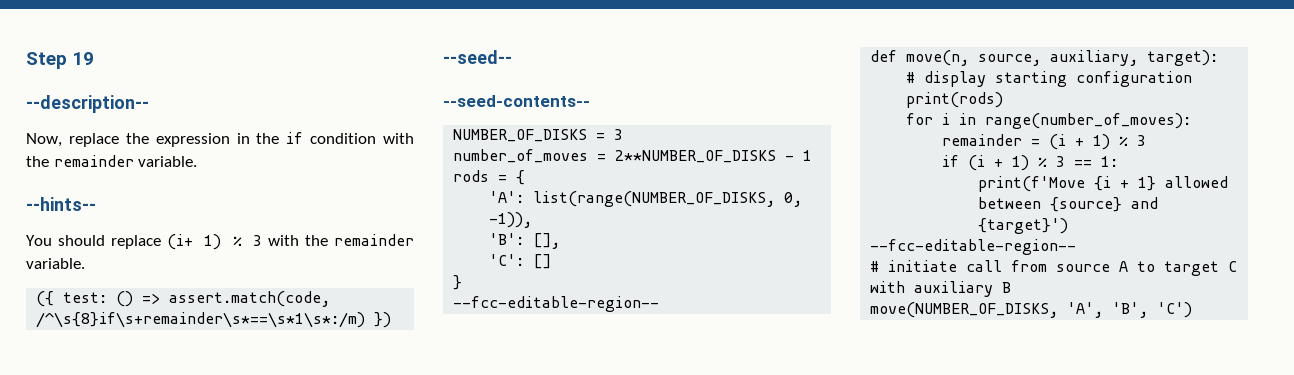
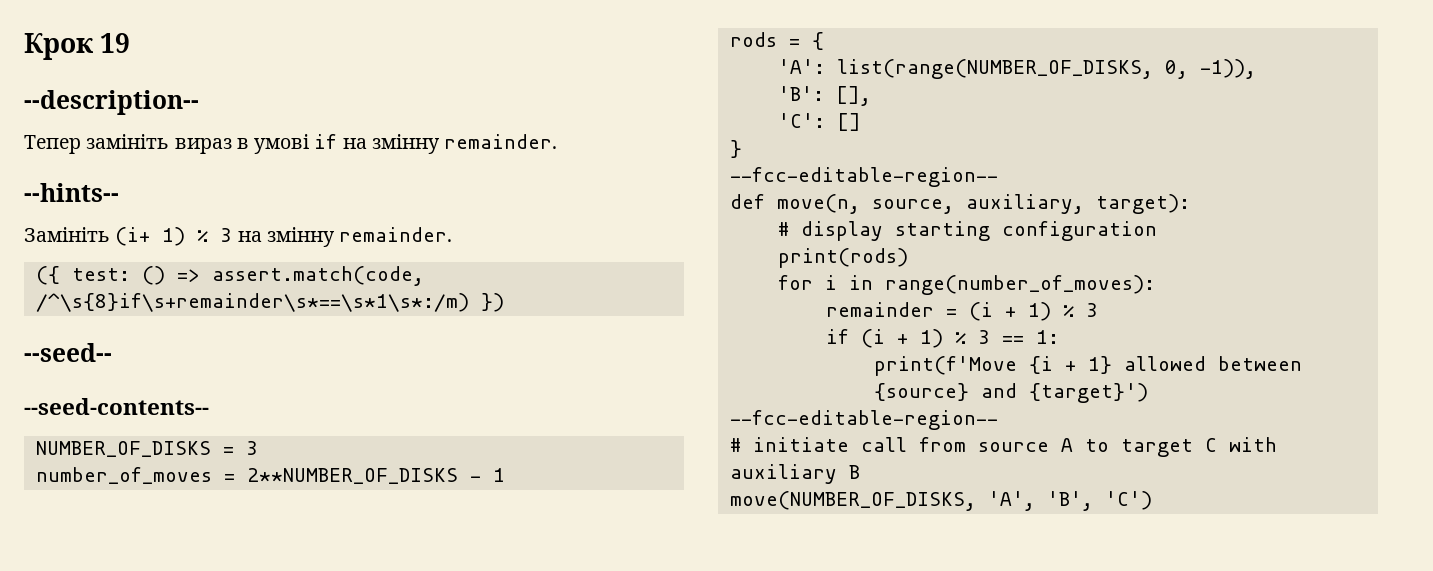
- Step 19
+ Крок 19
- Now, replace the expression in the if condition with the remainder variable.
+ Тепер замініть вираз в умові if на змінну remainder.
  --hints--
- You should replace (i+ 1) % 3 with the remainder variable.
+ Замініть (i+ 1) % 3 на змінну remainder.

